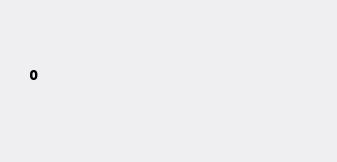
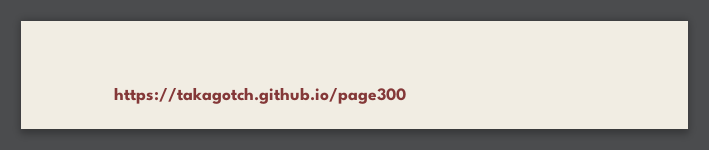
- o
+ https://takagotch.github.io/page300

